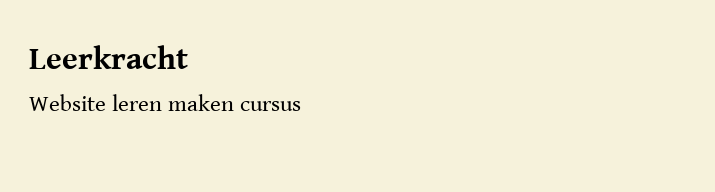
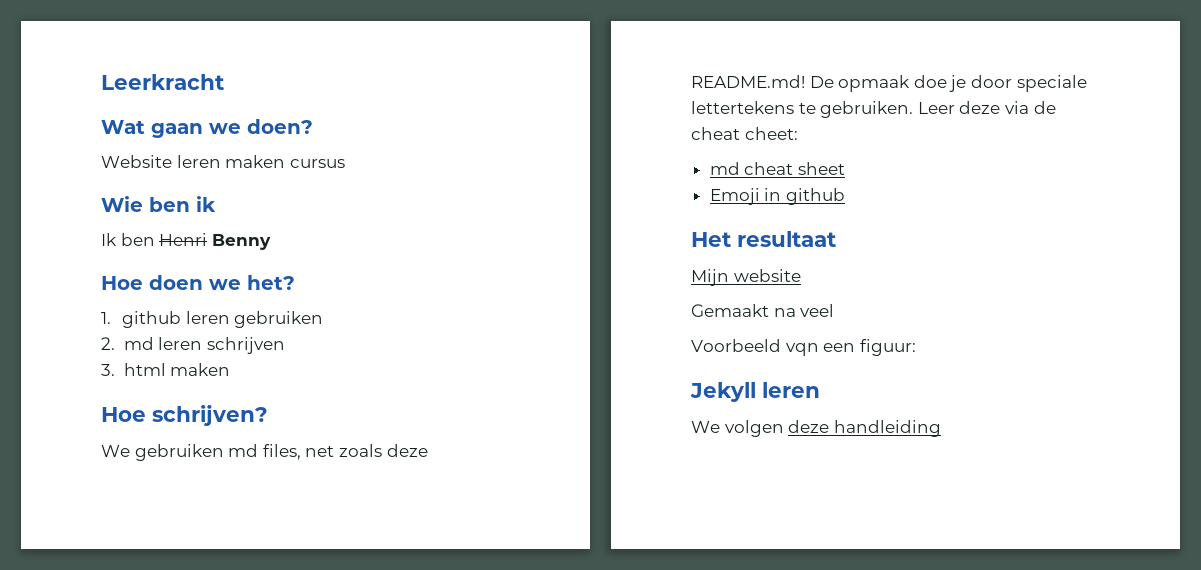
+ Wat gaan we doen?
+ Wie ben ik
+ Ik ben Henri Benny
+ Hoe doen we het?
+ 1. github leren gebruiken
+ 2. md leren schrijven
+ 3. html maken
+ Hoe schrijven?
+ We gebruiken md files, net zoals deze README.md! De opmaak doe je door speciale lettertekens te gebruiken. Leer deze via de cheat cheet:
+ md cheat sheet
+ Emoji in github
+ Het resultaat
+ Mijn website
+ Gemaakt na veel
+ Voorbeeld vqn een figuur:
+ Jekyll leren
+ We volgen deze handleiding

